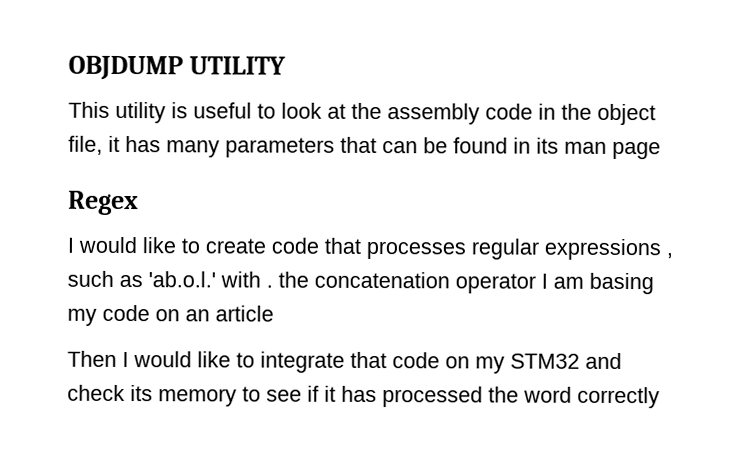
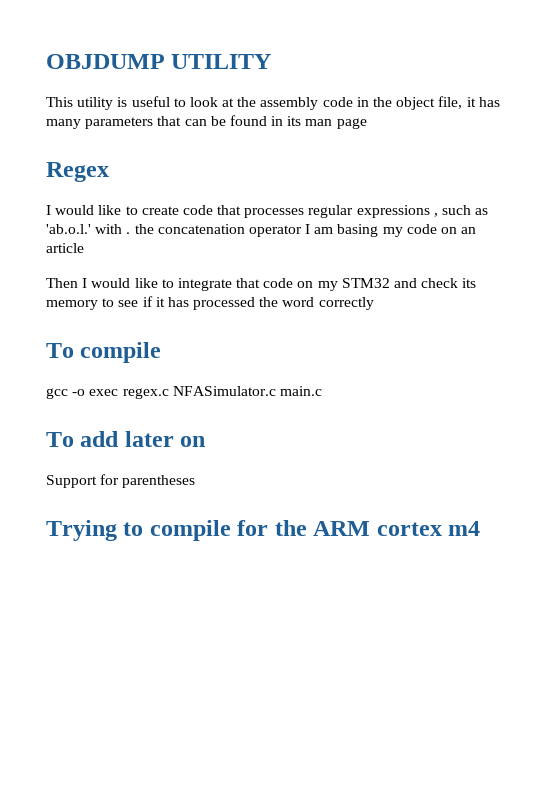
+ To compile
+ gcc -o exec regex.c NFASimulator.c main.c
+ To add later on
+ Support for parentheses
+ Trying to compile for the ARM cortex m4

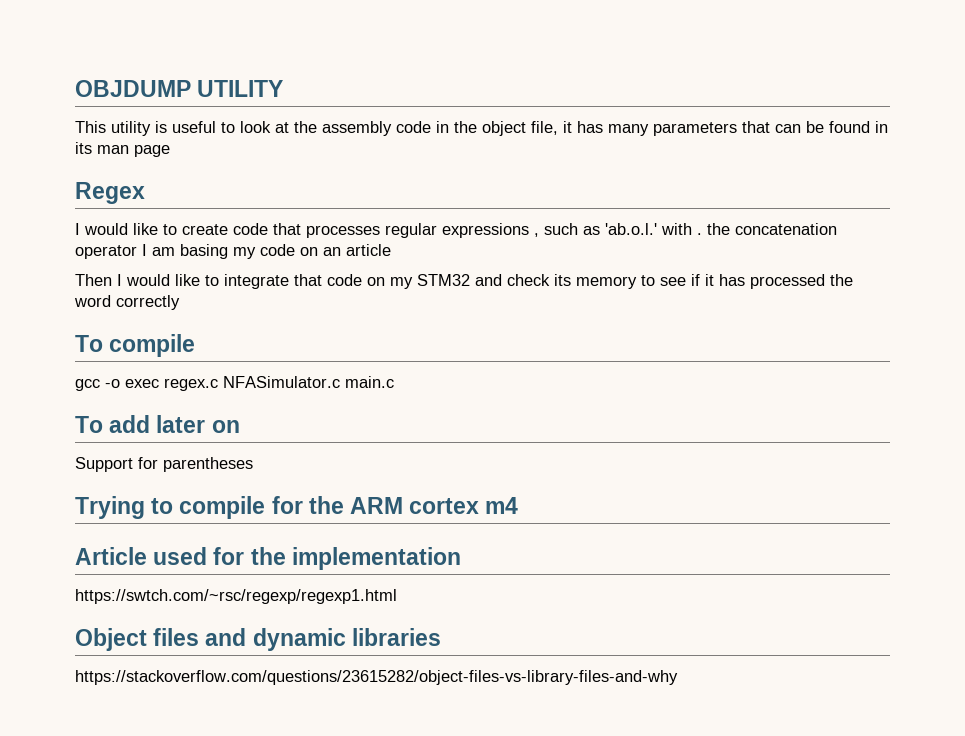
+ Article used for the implementation
+ https://swtch.com/~rsc/regexp/regexp1.html
+ Object files and dynamic libraries
+ https://stackoverflow.com/questions/23615282/object-files-vs-library-files-and-why

